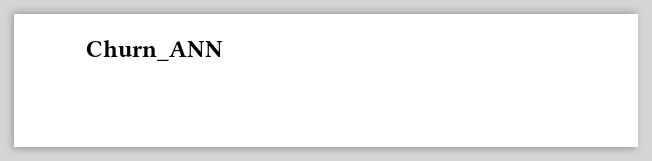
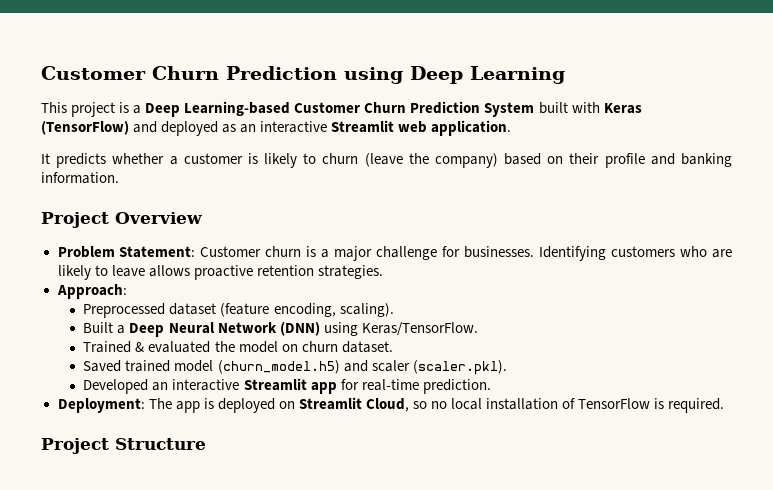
- Churn_ANN
+ Customer Churn Prediction using Deep Learning
+ This project is a Deep Learning-based Customer Churn Prediction System built with Keras (TensorFlow) and deployed as an interactive Streamlit web application.
+ It predicts whether a customer is likely to churn (leave the company) based on their profile and banking information.
+ Project Overview
+ Problem Statement: Customer churn is a major challenge for businesses. Identifying customers who are likely to leave allows proactive retention strategies.
+ Approach:
+ Preprocessed dataset (feature encoding, scaling).
+ Built a Deep Neural Network (DNN) using Keras/TensorFlow.
+ Trained & evaluated the model on churn dataset.
+ Saved trained model (churn_model.h5) and scaler (scaler.pkl).
+ Developed an interactive Streamlit app for real-time prediction.
+ Deployment: The app is deployed on Streamlit Cloud, so no local installation of TensorFlow is required.
+ Project Structure

